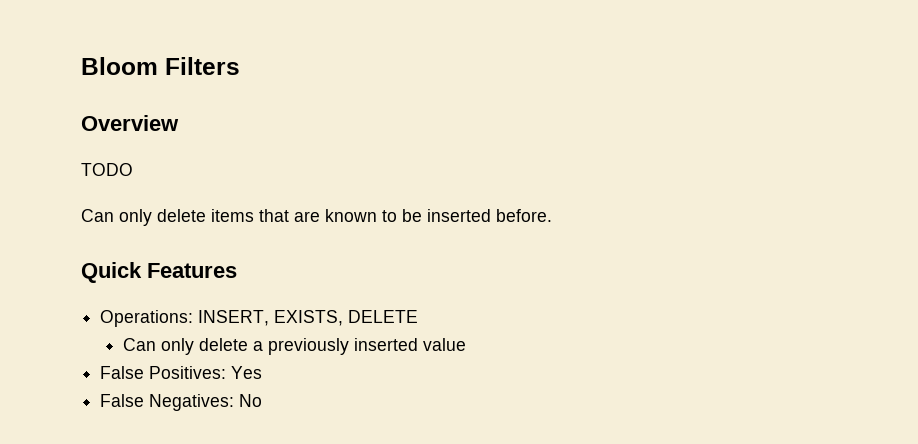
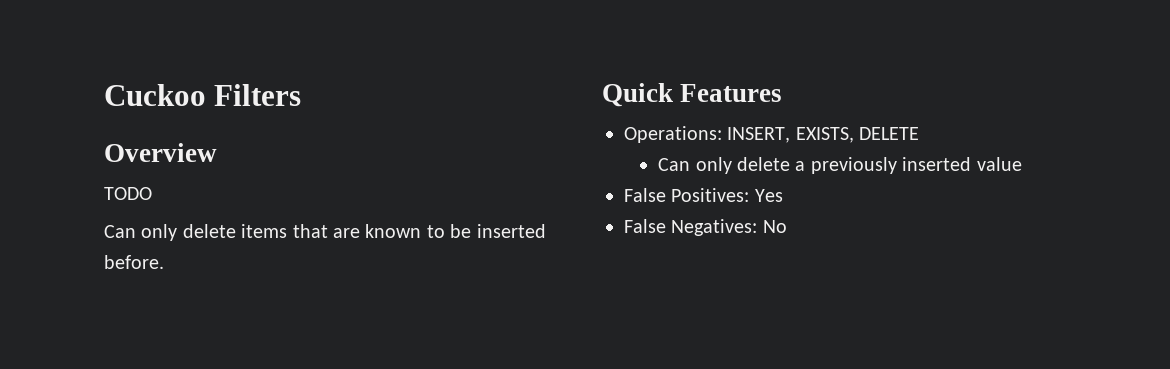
- Bloom Filters
+ Cuckoo Filters

